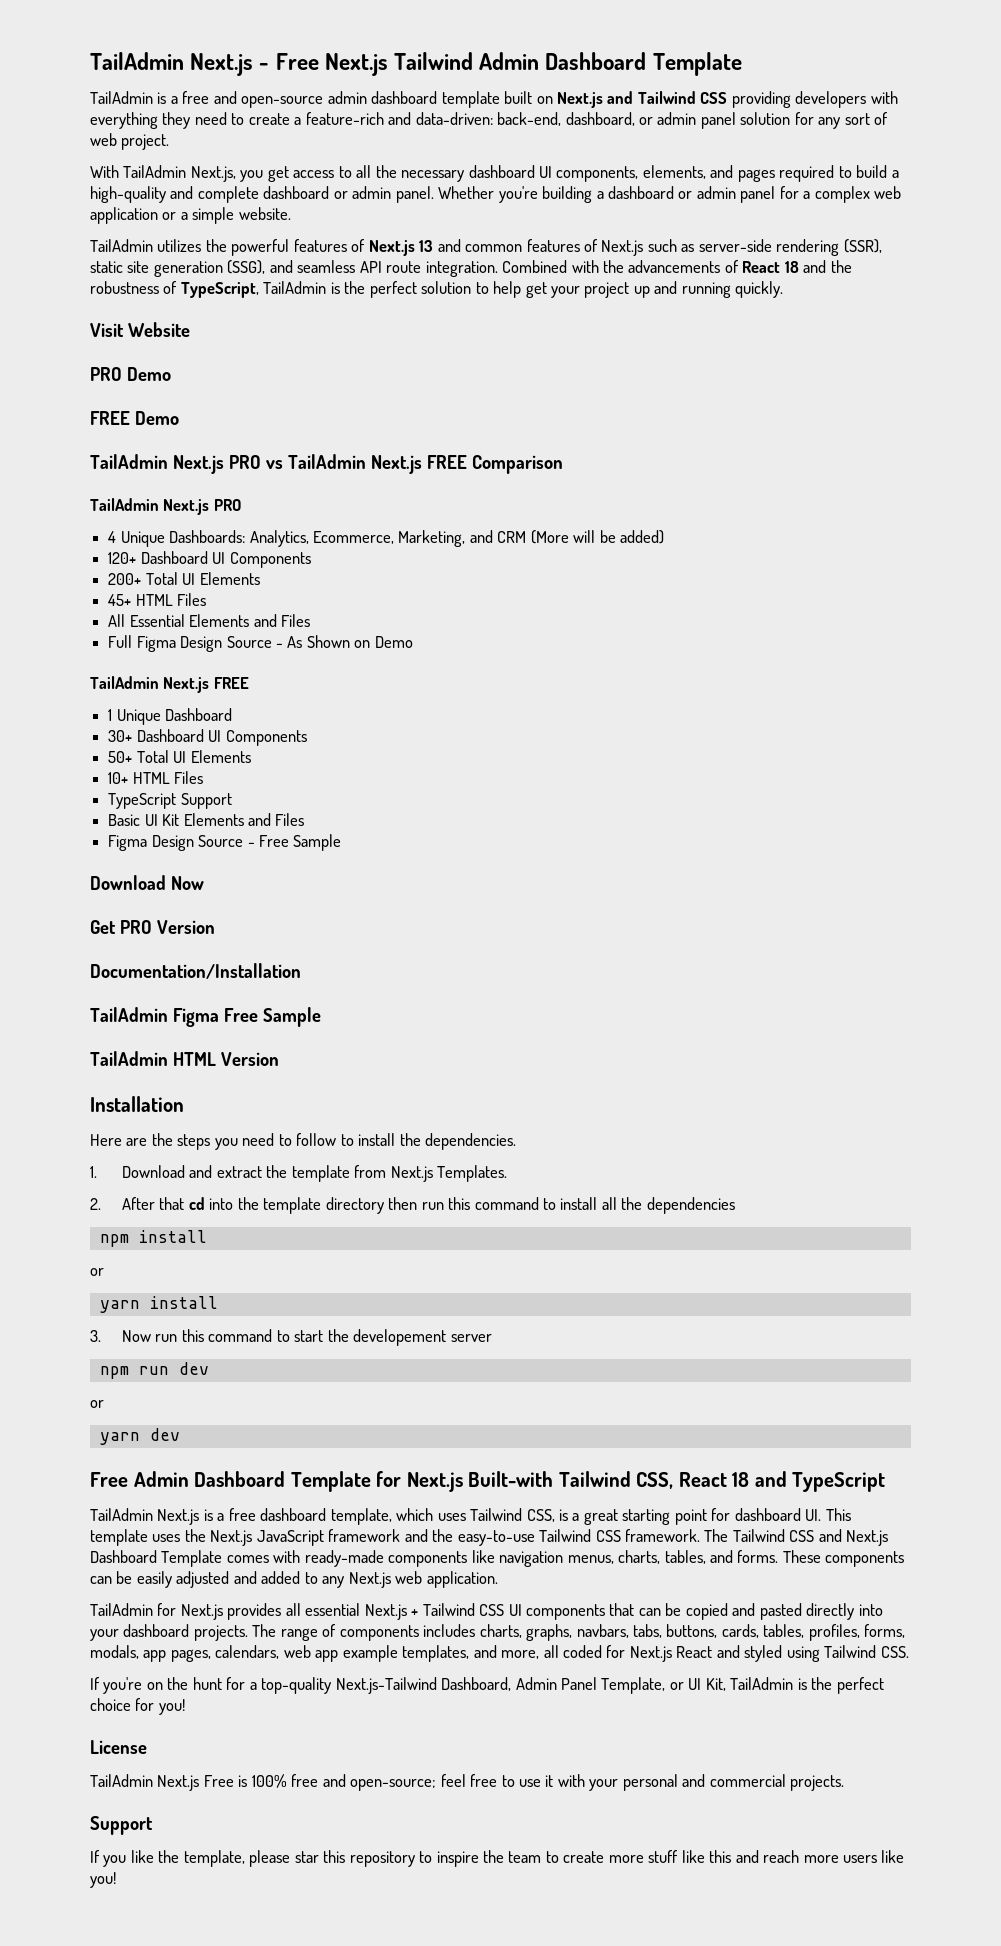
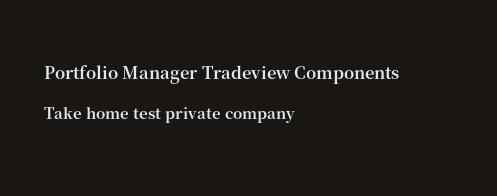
- TailAdmin Next.js - Free Next.js Tailwind Admin Dashboard Template
- TailAdmin is a free and open-source admin dashboard template built on Next.js and Tailwind CSS providing developers with everything they need to create a feature-rich and data-driven: back-end, dashboard, or admin panel solution for any sort of web project.
- With TailAdmin Next.js, you get access to all the necessary dashboard UI components, elements, and pages required to build a high-quality and complete dashboard or admin panel. Whether you're building a dashboard or admin panel for a complex web application or a simple website.
- TailAdmin utilizes the powerful features of Next.js 13 and common features of Next.js such as server-side rendering (SSR), static site generation (SSG), and seamless API route integration. Combined with the advancements of React 18 and the robustness of TypeScript, TailAdmin is the perfect solution to help get your project up and running quickly.
- Visit Website
- PRO Demo
- FREE Demo
- TailAdmin Next.js PRO vs TailAdmin Next.js FREE Comparison
- TailAdmin Next.js PRO
- 4 Unique Dashboards: Analytics, Ecommerce, Marketing, and CRM (More will be added)
- 120+ Dashboard UI Components
- 200+ Total UI Elements
- 45+ HTML Files
- All Essential Elements and Files
- Full Figma Design Source - As Shown on Demo
- TailAdmin Next.js FREE
- 1 Unique Dashboard
- 30+ Dashboard UI Components
- 50+ Total UI Elements
- 10+ HTML Files
- TypeScript Support
- Basic UI Kit Elements and Files
- Figma Design Source - Free Sample
- Download Now
- Get PRO Version
- Documentation/Installation
- TailAdmin Figma Free Sample
- TailAdmin HTML Version
- Installation
- Here are the steps you need to follow to install the dependencies.
- 1. Download and extract the template from Next.js Templates.
- 2. After that cd into the template directory then run this command to install all the dependencies
- npm install
- or
- yarn install
- 3. Now run this command to start the developement server
- npm run dev
- or
- yarn dev
- Free Admin Dashboard Template for Next.js Built-with Tailwind CSS, React 18 and TypeScript
- TailAdmin Next.js is a free dashboard template, which uses Tailwind CSS, is a great starting point for dashboard UI. This template uses the Next.js JavaScript framework and the easy-to-use Tailwind CSS framework. The Tailwind CSS and Next.js Dashboard Template comes with ready-made components like navigation menus, charts, tables, and forms. These components can be easily adjusted and added to any Next.js web application.
- TailAdmin for Next.js provides all essential Next.js + Tailwind CSS UI components that can be copied and pasted directly into your dashboard projects. The range of components includes charts, graphs, navbars, tabs, buttons, cards, tables, profiles, forms, modals, app pages, calendars, web app example templates, and more, all coded for Next.js React and styled using Tailwind CSS.
- If you're on the hunt for a top-quality Next.js-Tailwind Dashboard, Admin Panel Template, or UI Kit, TailAdmin is the perfect choice for you!
- License
- TailAdmin Next.js Free is 100% free and open-source; feel free to use it with your personal and commercial projects.
- Support
- If you like the template, please star this repository to inspire the team to create more stuff like this and reach more users like you!
+ Portfolio Manager Tradeview Components
+ Take home test private company

